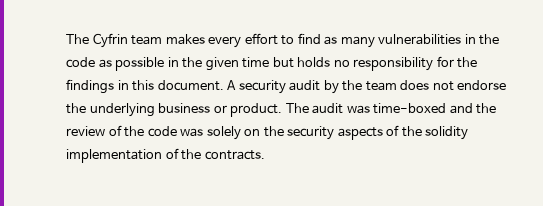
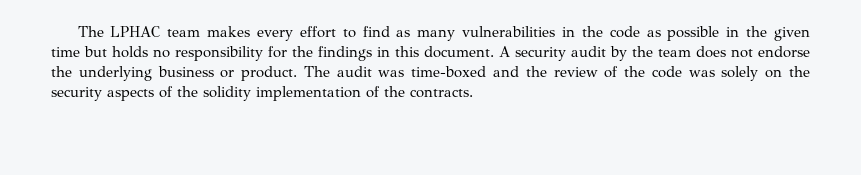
- The Cyfrin team makes every effort to find as many vulnerabilities in the code as possible in the given time but holds no responsibility for the findings in this document.
+ The LPHAC team makes every effort to find as many vulnerabilities in the code as possible in the given time but holds no responsibility for the findings in this document.

